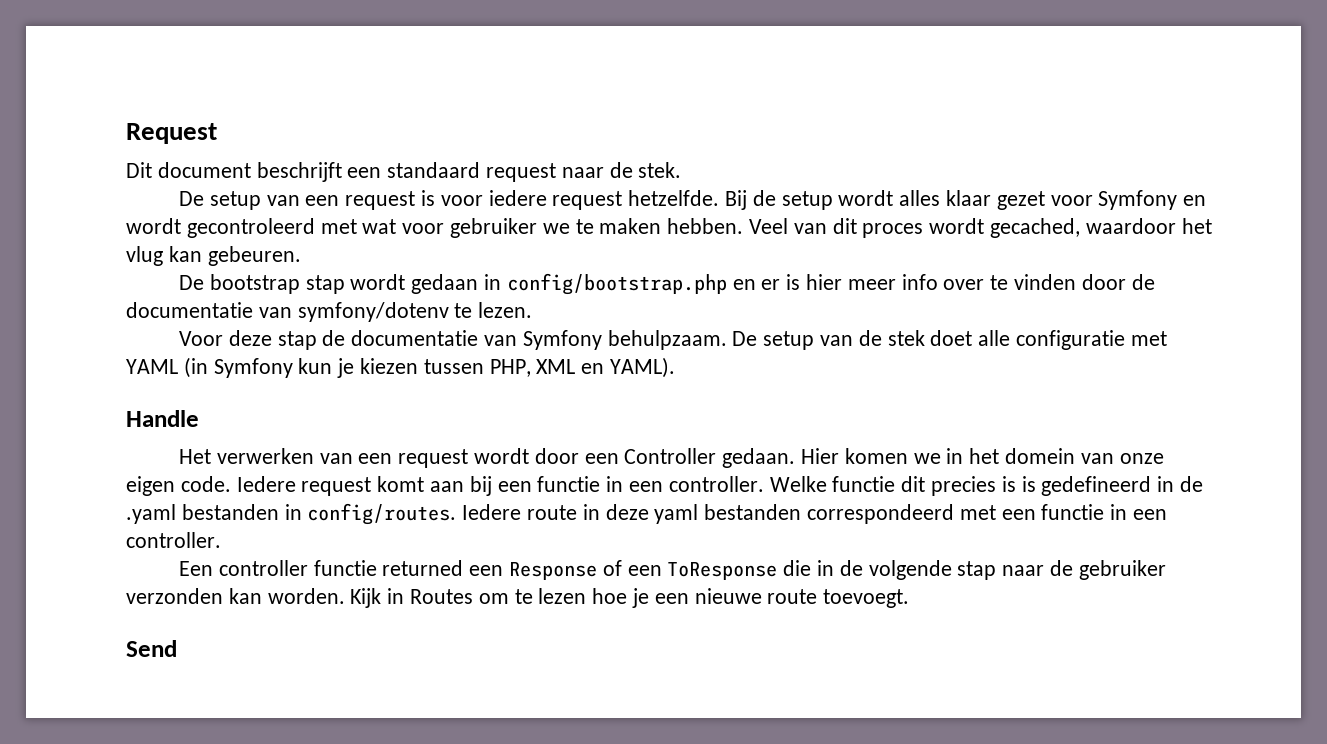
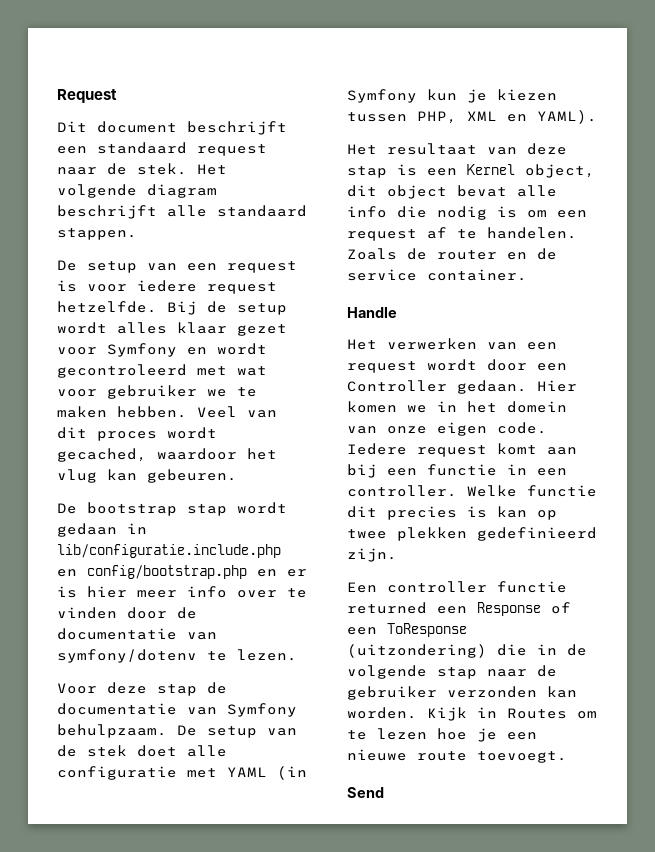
+ Het volgende diagram beschrijft alle standaard stappen.
- De bootstrap stap wordt gedaan in config/bootstrap.php en er is hier meer info over te vinden door de documentatie van symfony/dotenv te lezen.
+ De bootstrap stap wordt gedaan in lib/configuratie.include.php en config/bootstrap.php en er is hier meer info over te vinden door de documentatie van symfony/dotenv te lezen.
+ Het resultaat van deze stap is een Kernel object, dit object bevat alle info die nodig is om een request af te handelen. Zoals de router en de service container.
- Welke functie dit precies is is gedefineerd in de .yaml bestanden in config/routes. Iedere route in deze yaml bestanden correspondeerd met een functie in een controller.
+ Welke functie dit precies is kan op twee plekken gedefinieerd zijn.
- Een controller functie returned een Response of een ToResponse die in de volgende stap naar de gebruiker verzonden kan worden.
+ Een controller functie returned een Response of een ToResponse (uitzondering) die in de volgende stap naar de gebruiker verzonden kan worden.

